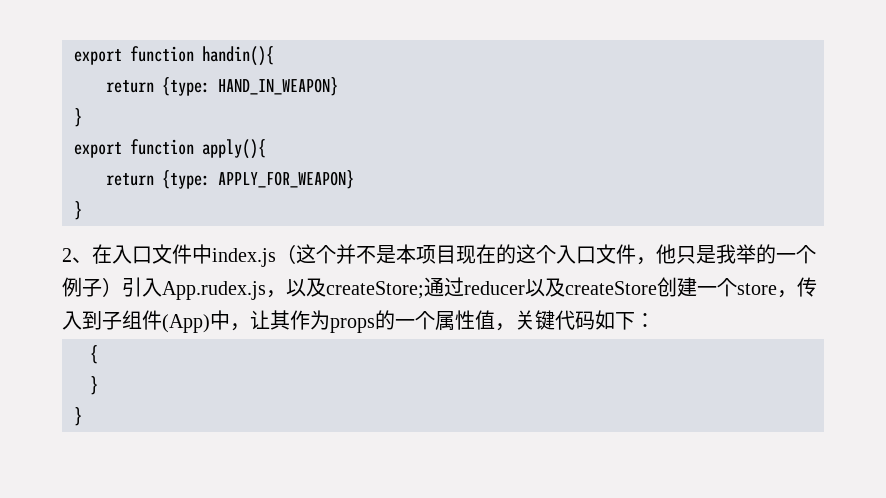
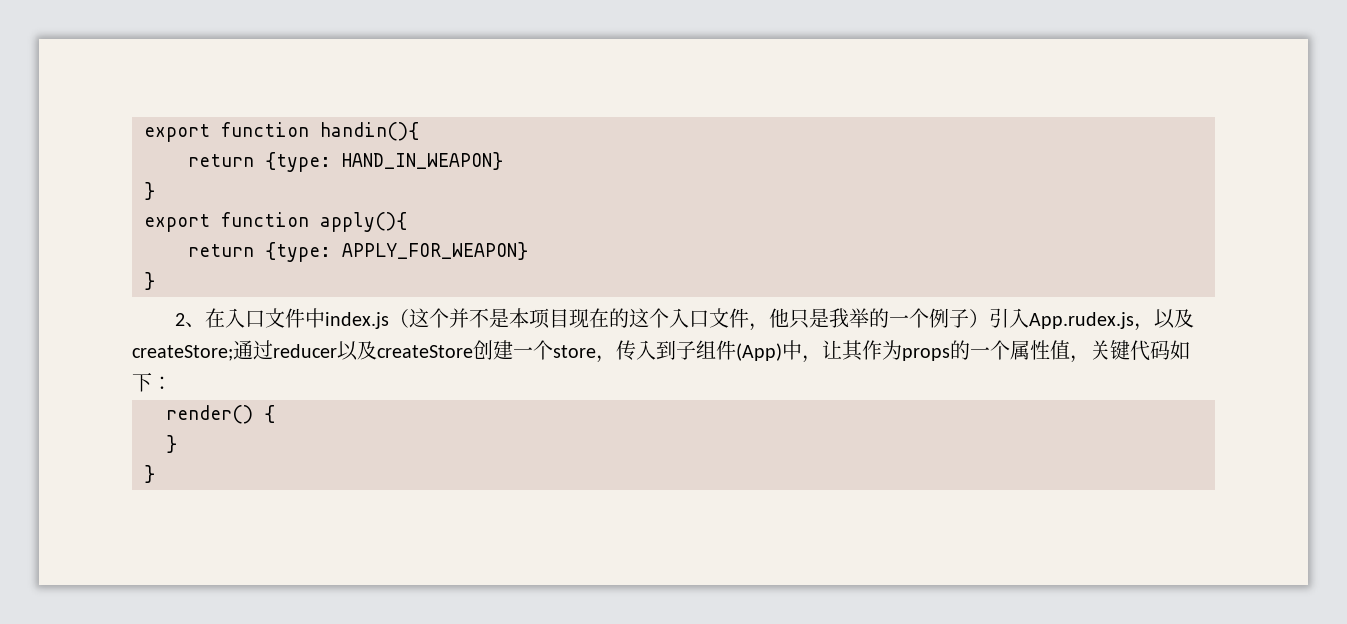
- {
+ render() {

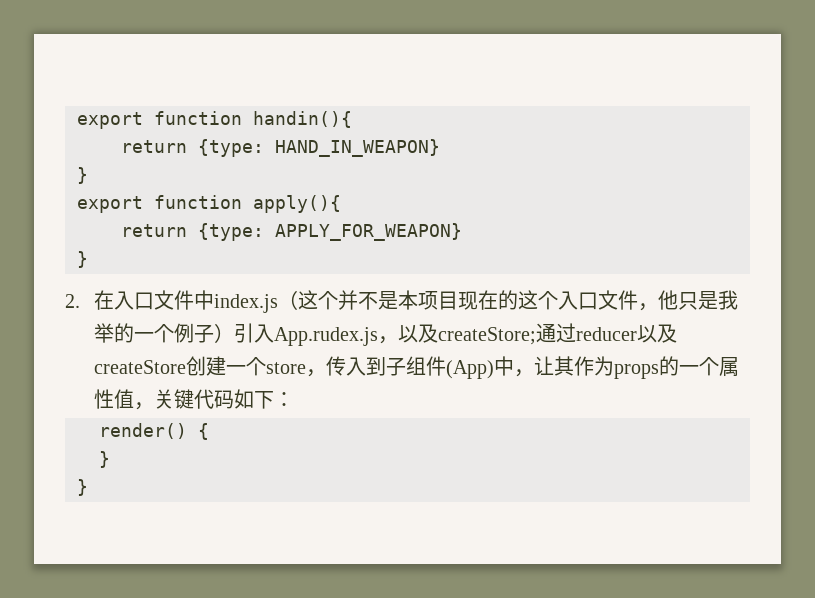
- 2、在入口文件中index.js（这个并不是本项目现在的这个入口文件，他只是我举的一个例子）引入App.rudex.js，以及createStore;通过reducer以及createStore创建一个store，传入到子组件(App)中，让其作为props的一个属性值，关键代码如下：
+ 2.在入口文件中index.js（这个并不是本项目现在的这个入口文件，他只是我举的一个例子）引入App.rudex.js，以及createStore;通过reducer以及createStore创建一个store，传入到子组件(App)中，让其作为props的一个属性值，关键代码如下：

